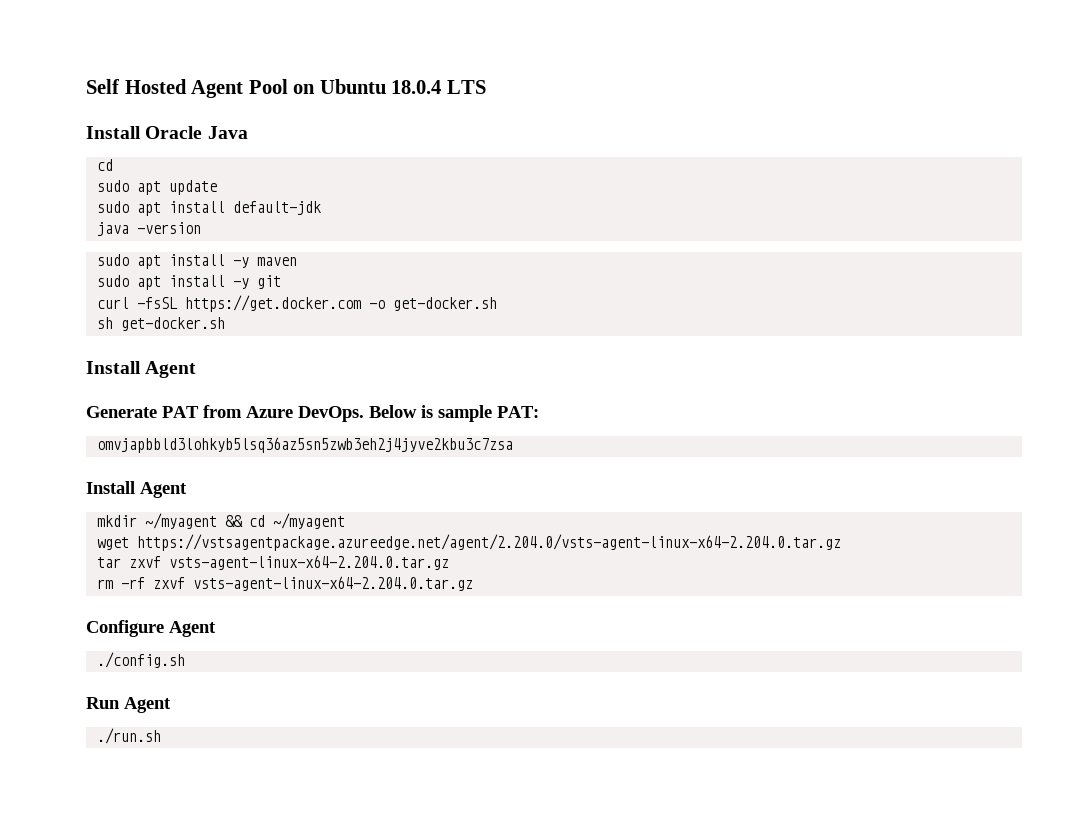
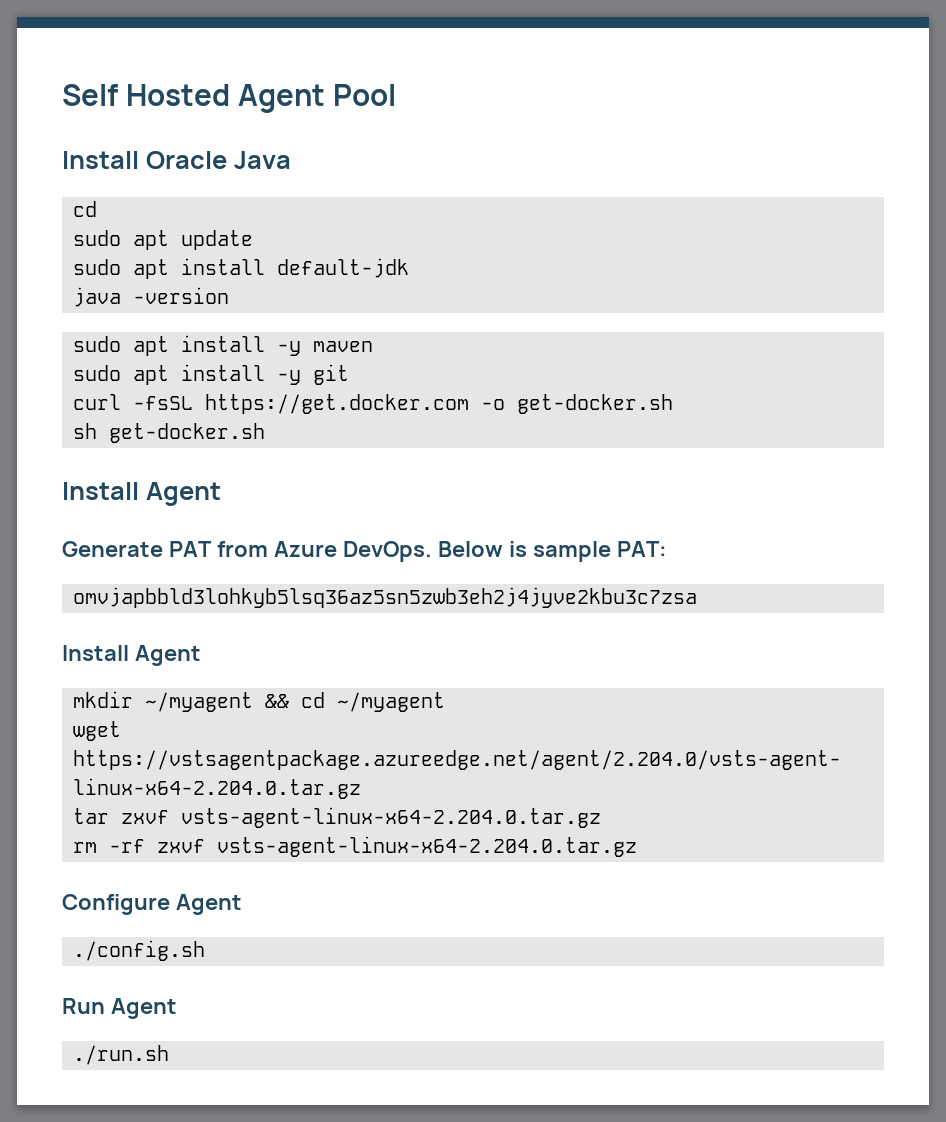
- Self Hosted Agent Pool on Ubuntu 18.0.4 LTS
+ Self Hosted Agent Pool

